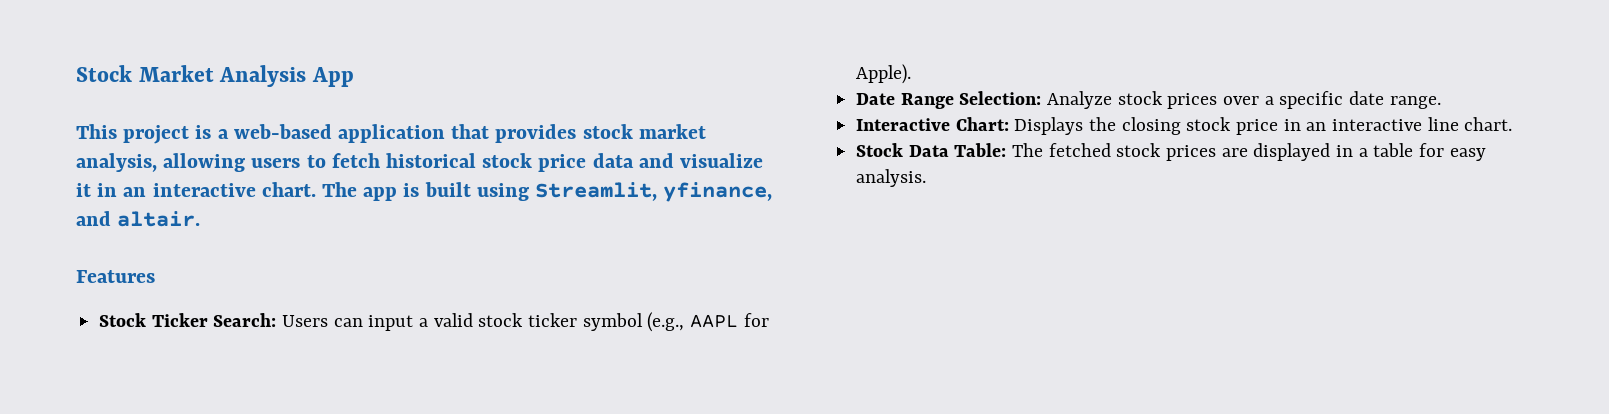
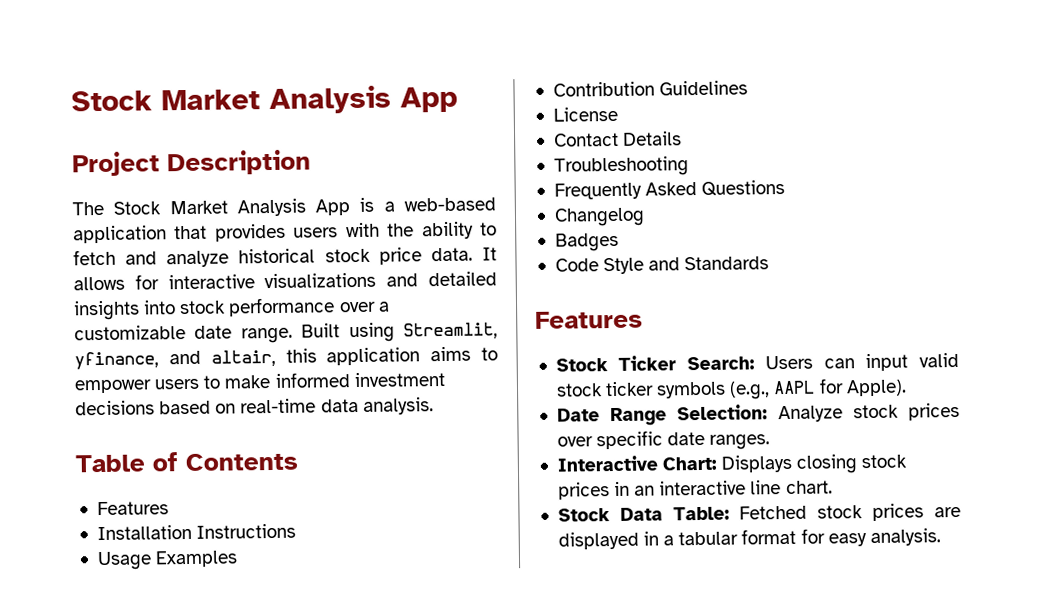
- This project is a web-based application that provides stock market analysis, allowing users to fetch historical stock price data and visualize it in an interactive chart. The app is built using Streamlit, yfinance, and altair.
+ Project Description
+ The Stock Market Analysis App is a web-based application that provides users with the ability to fetch and analyze historical stock price data. It allows for interactive visualizations and detailed insights into stock performance over a customizable date range. Built using Streamlit, yfinance, and altair, this application aims to empower users to make informed investment decisions based on real-time data analysis.
+ Table of Contents
+ Features
+ Installation Instructions
+ Usage Examples
+ Contribution Guidelines
+ License
+ Contact Details
+ Troubleshooting
+ Frequently Asked Questions
+ Changelog
+ Badges
+ Code Style and Standards
- Stock Ticker Search: Users can input a valid stock ticker symbol (e.g., AAPL for Apple).
+ Stock Ticker Search: Users can input valid stock ticker symbols (e.g., AAPL for Apple).
- Date Range Selection: Analyze stock prices over a specific date range.
+ Date Range Selection: Analyze stock prices over specific date ranges.
- Interactive Chart: Displays the closing stock price in an interactive line chart.
+ Interactive Chart: Displays closing stock prices in an interactive line chart.
- Stock Data Table: The fetched stock prices are displayed in a table for easy analysis.
+ Stock Data Table: Fetched stock prices are displayed in a tabular format for easy analysis.

